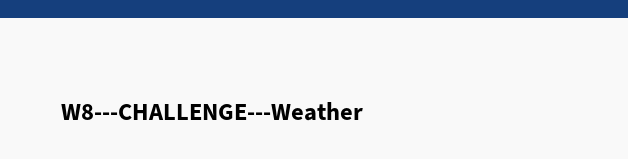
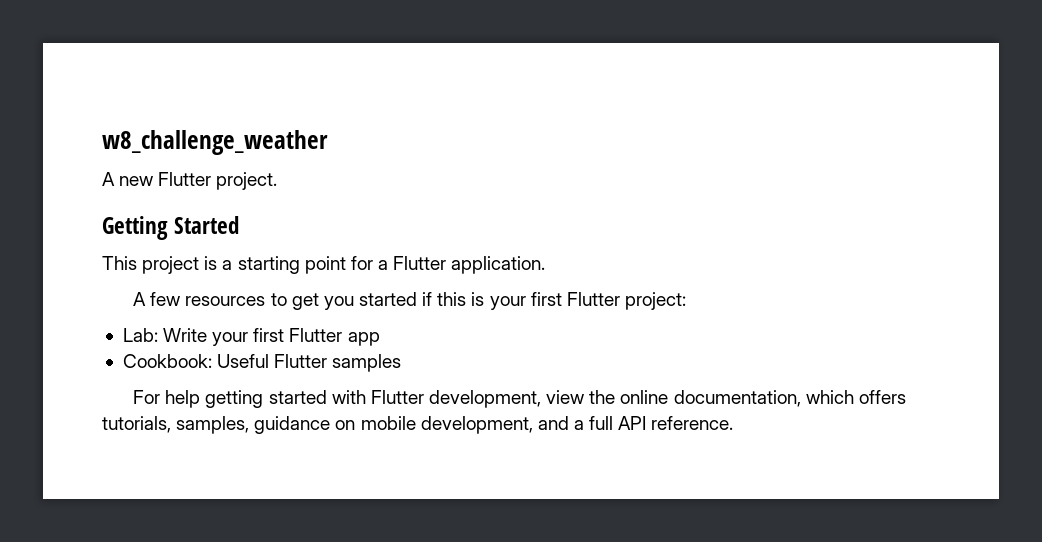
- W8---CHALLENGE---Weather
+ w8_challenge_weather
+ A new Flutter project.
+ Getting Started
+ This project is a starting point for a Flutter application.
+ A few resources to get you started if this is your first Flutter project:
+ Lab: Write your first Flutter app
+ Cookbook: Useful Flutter samples
+ For help getting started with Flutter development, view the online documentation, which offers tutorials, samples, guidance on mobile development, and a full API reference.

